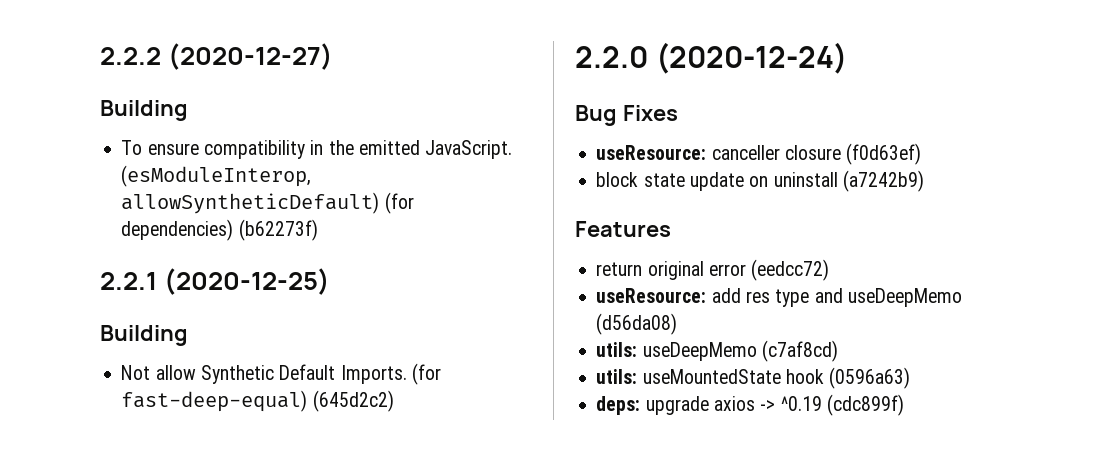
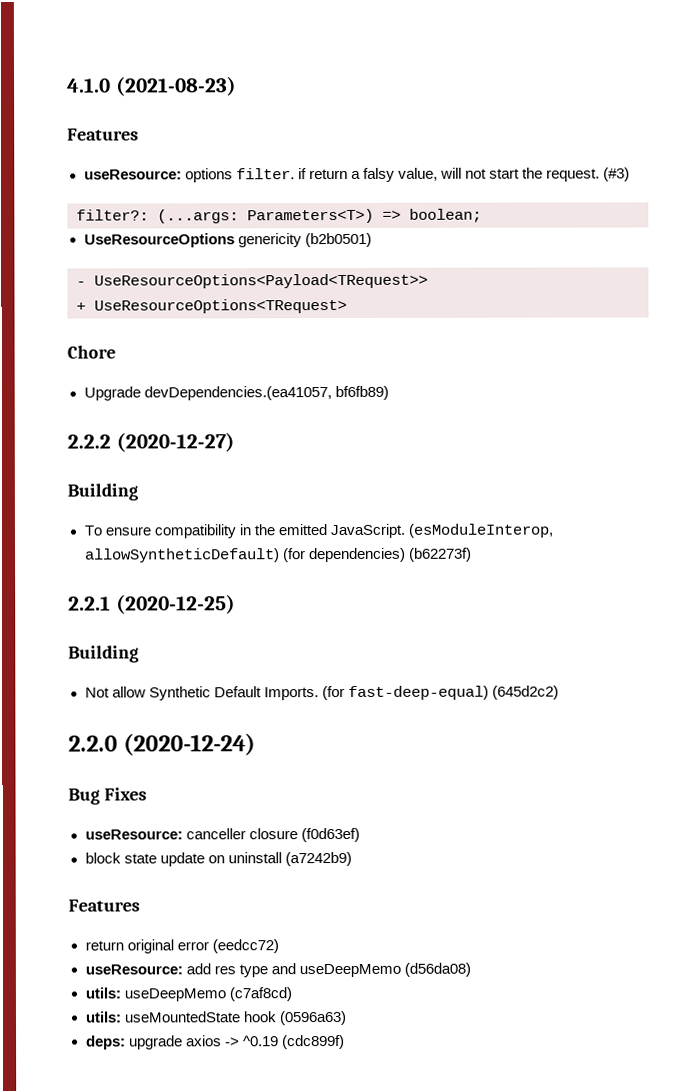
+ 4.1.0 (2021-08-23)
+ Features
+ useResource: options filter. if return a falsy value, will not start the request. (#3)
+ filter?: (...args: Parameters<T>) => boolean;
+ UseResourceOptions genericity (b2b0501)
+ - UseResourceOptions<Payload<TRequest>>
+ + UseResourceOptions<TRequest>
+ Chore
+ Upgrade devDependencies.(ea41057, bf6fb89)

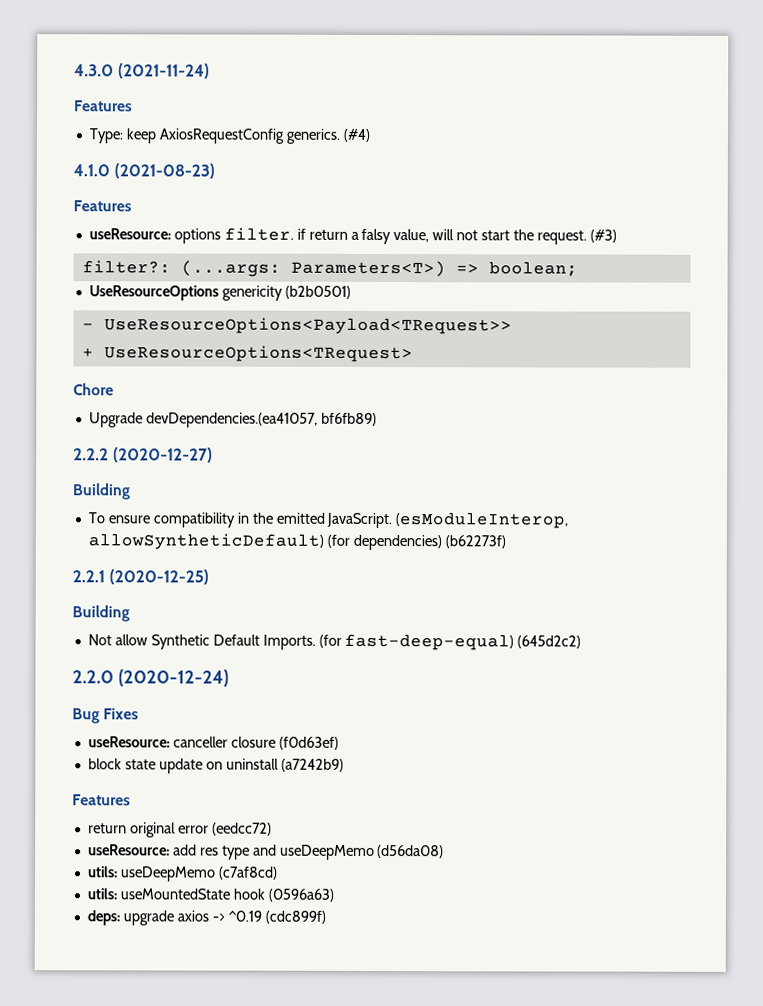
+ 4.3.0 (2021-11-24)
+ Features
+ Type: keep AxiosRequestConfig generics. (#4)

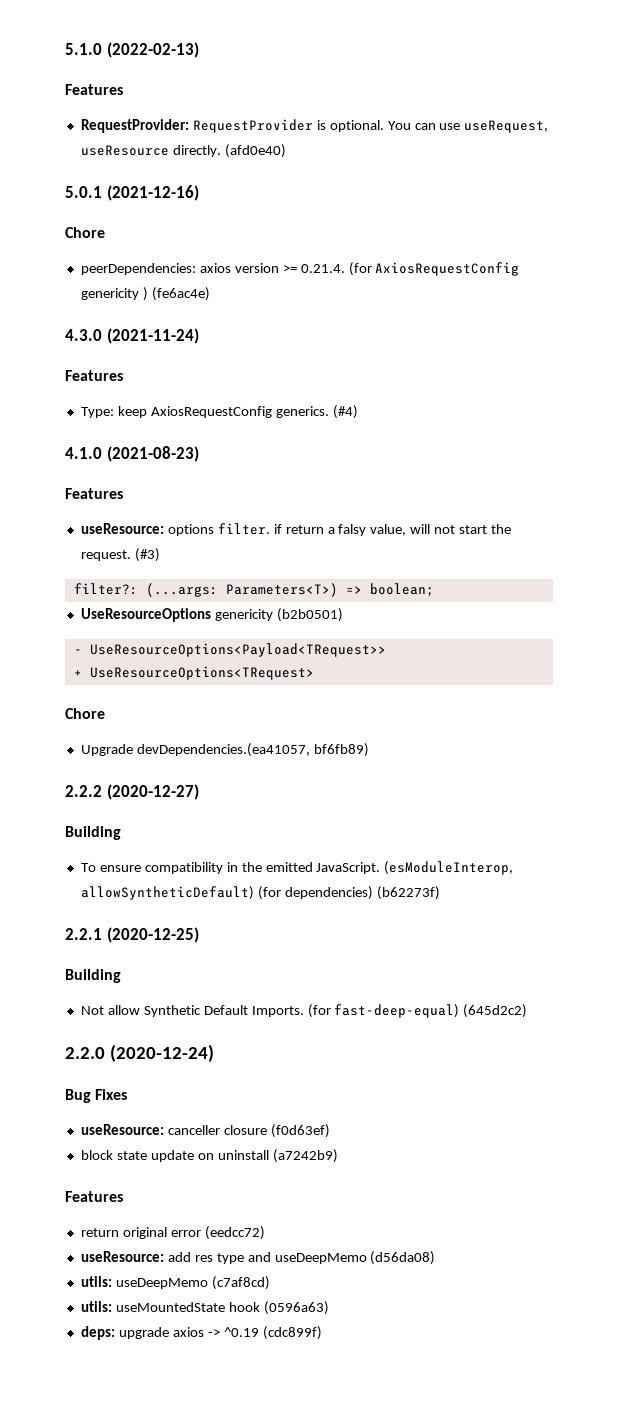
+ 5.1.0 (2022-02-13)
+ Features
+ RequestProvider: RequestProvider is optional. You can use useRequest, useResource directly. (afd0e40)
+ 5.0.1 (2021-12-16)
+ Chore
+ peerDependencies: axios version >= 0.21.4. (for AxiosRequestConfig genericity ) (fe6ac4e)

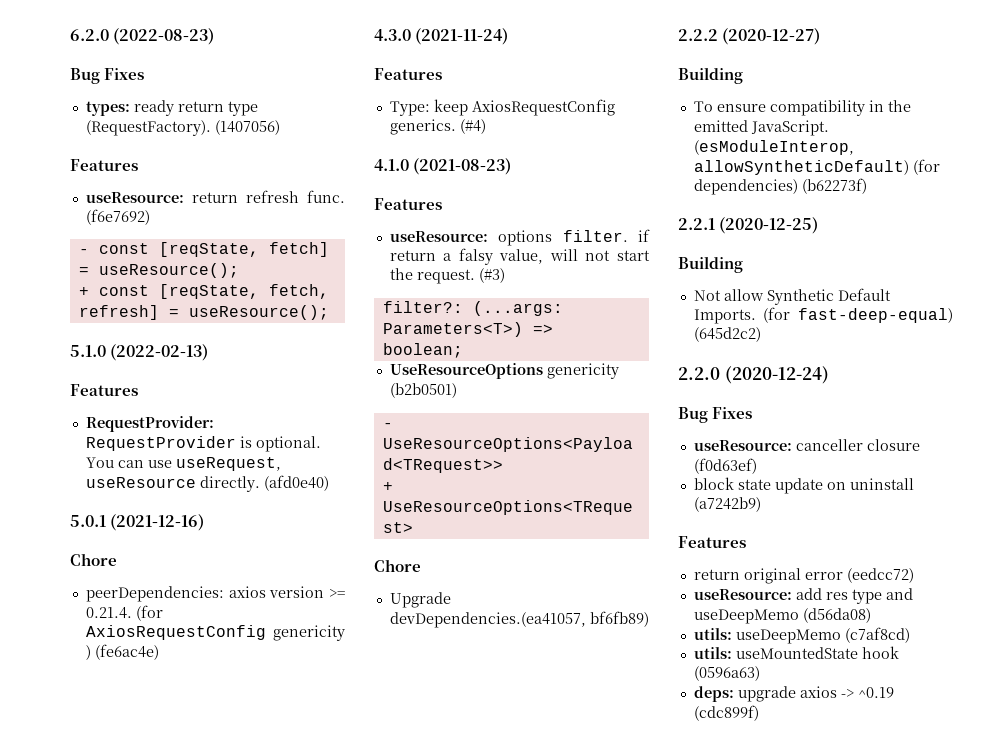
+ 6.2.0 (2022-08-23)
+ Bug Fixes
+ types: ready return type (RequestFactory). (1407056)
+ Features
+ useResource: return refresh func. (f6e7692)
+ - const [reqState, fetch] = useResource();
+ + const [reqState, fetch, refresh] = useResource();

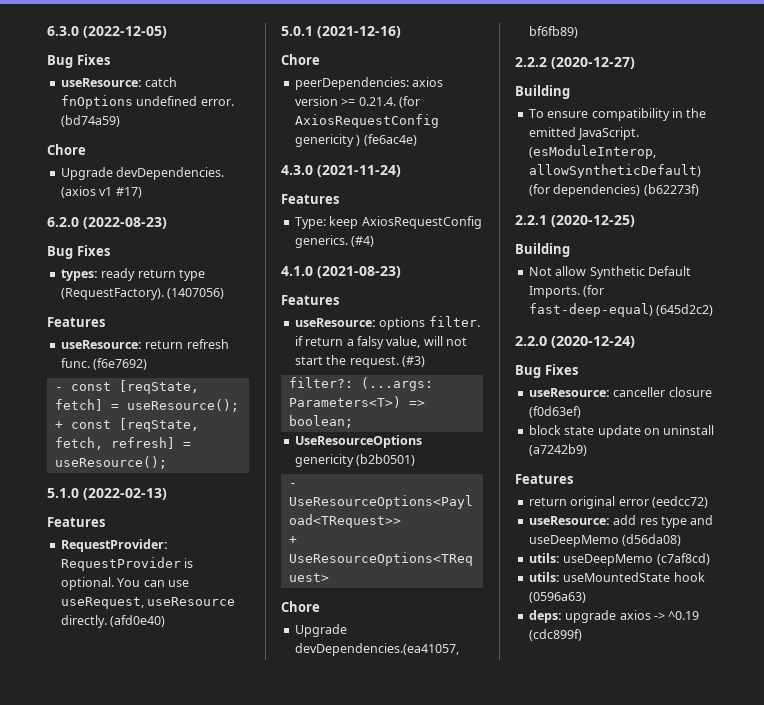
+ 6.3.0 (2022-12-05)
+ Bug Fixes
+ useResource: catch fnOptions undefined error. (bd74a59)
+ Chore
+ Upgrade devDependencies. (axios v1 #17)

